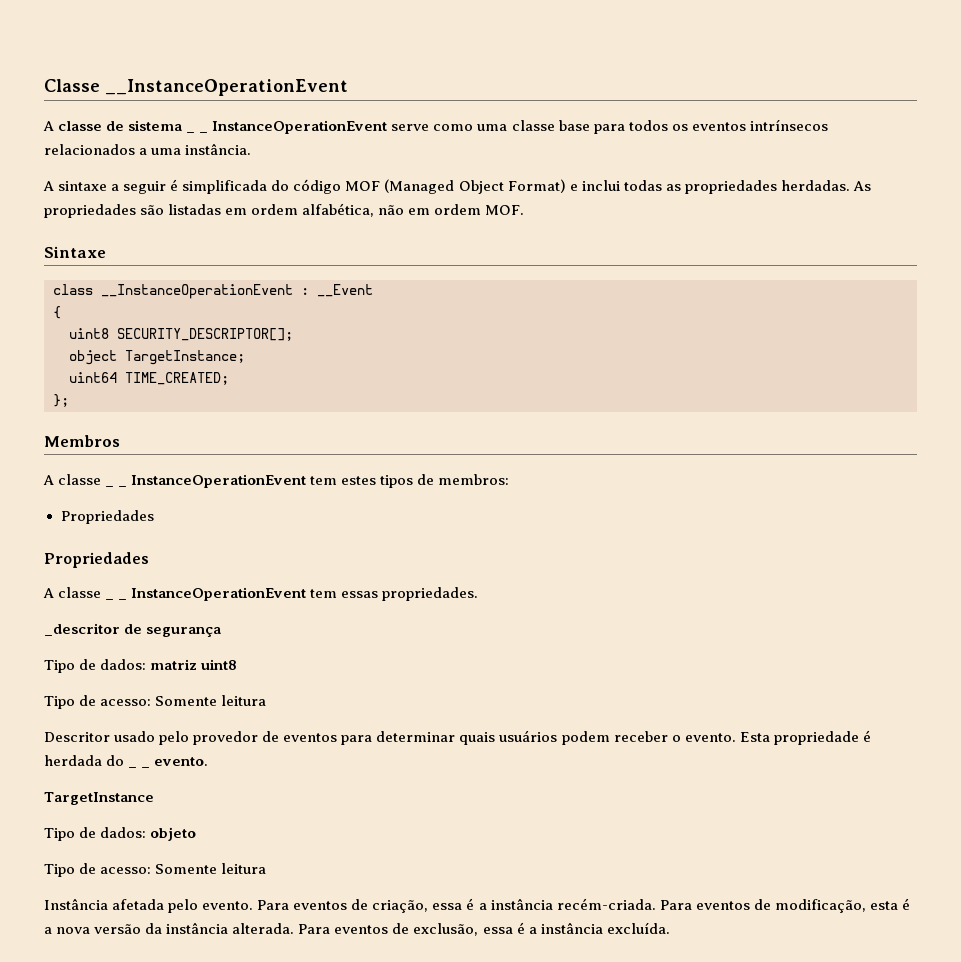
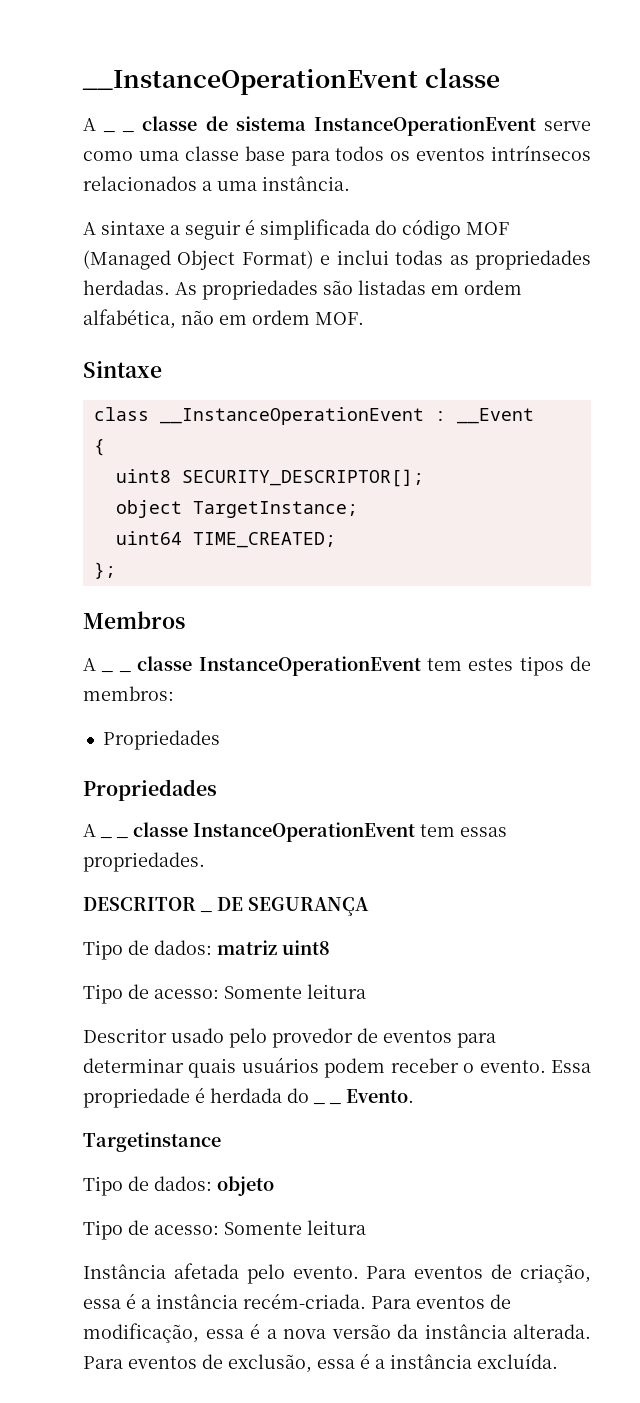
- Classe __InstanceOperationEvent
- A classe de sistema _ _ InstanceOperationEvent serve como uma classe base para todos os eventos intrínsecos relacionados a uma instância.
+ __InstanceOperationEvent classe
+ A _ _ classe de sistema InstanceOperationEvent serve como uma classe base para todos os eventos intrínsecos relacionados a uma instância.
- A classe _ _ InstanceOperationEvent tem estes tipos de membros:
+ A _ _ classe InstanceOperationEvent tem estes tipos de membros:
- A classe _ _ InstanceOperationEvent tem essas propriedades.
+ A _ _ classe InstanceOperationEvent tem essas propriedades.
- _descritor de segurança
+ DESCRITOR _ DE SEGURANÇA
- Esta propriedade é herdada do _ _ evento.
- TargetInstance
+ Essa propriedade é herdada do _ _ Evento.
+ Targetinstance
- Para eventos de modificação, esta é a nova versão da instância alterada.
+ Para eventos de modificação, essa é a nova versão da instância alterada.

